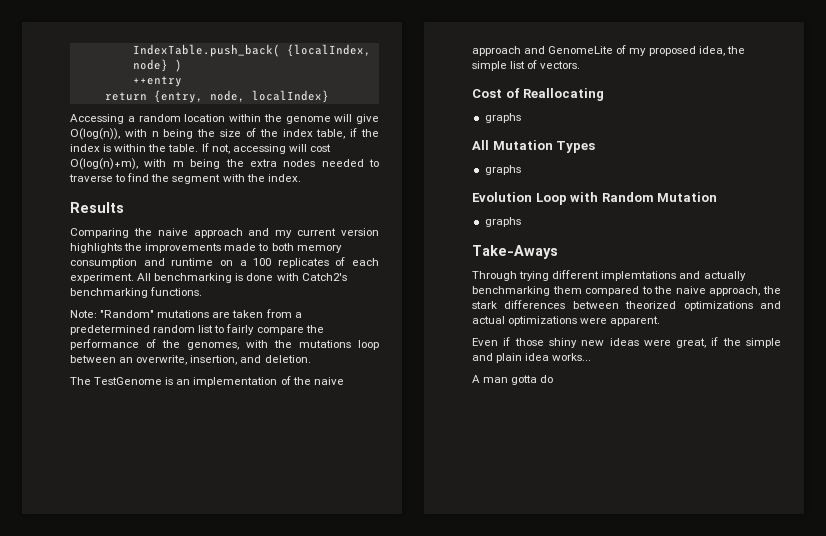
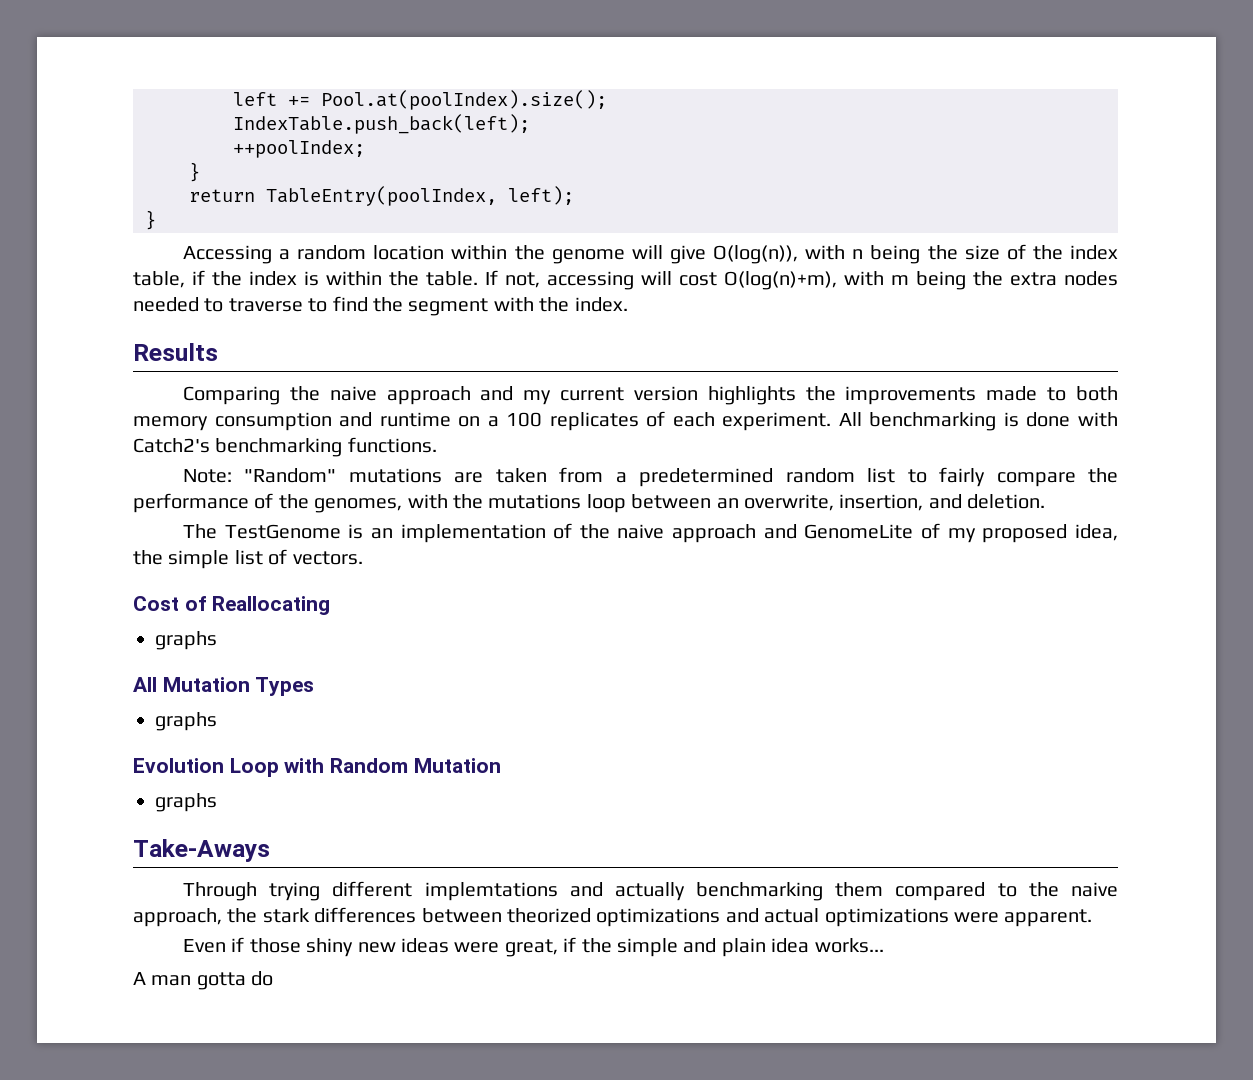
- IndexTable.push_back( {localIndex, node} )
- ++entry
- return {entry, node, localIndex}
+ left += Pool.at(poolIndex).size();
+ IndexTable.push_back(left);
+ ++poolIndex;
+ }
+ return TableEntry(poolIndex, left);
+ }

